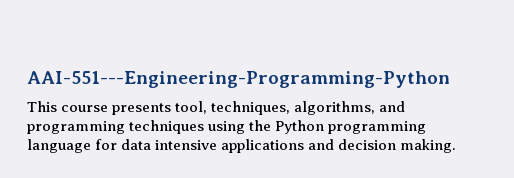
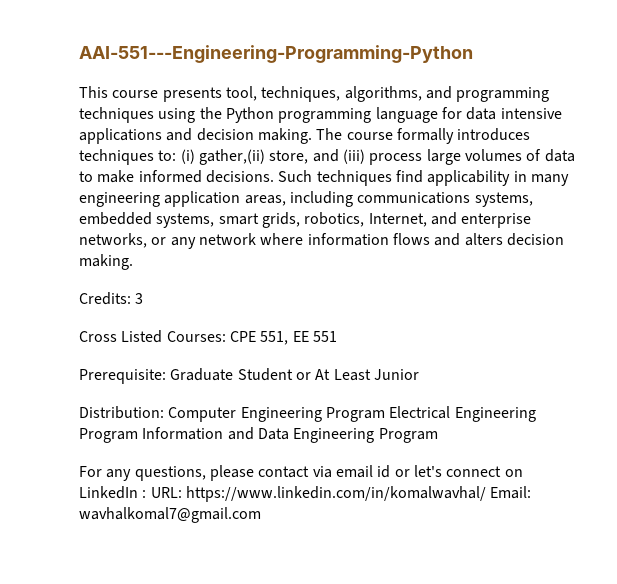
+ The course formally introduces techniques to: (i) gather,(ii) store, and (iii) process large volumes of data to make informed decisions. Such techniques find applicability in many engineering application areas, including communications systems, embedded systems, smart grids, robotics, Internet, and enterprise networks, or any network where information flows and alters decision making.
+ Credits: 3
+ Cross Listed Courses: CPE 551, EE 551
+ Prerequisite: Graduate Student or At Least Junior
+ Distribution: Computer Engineering Program Electrical Engineering Program Information and Data Engineering Program
+ For any questions, please contact via email id or let's connect on LinkedIn : URL: https://www.linkedin.com/in/komalwavhal/ Email: wavhalkomal7@gmail.com

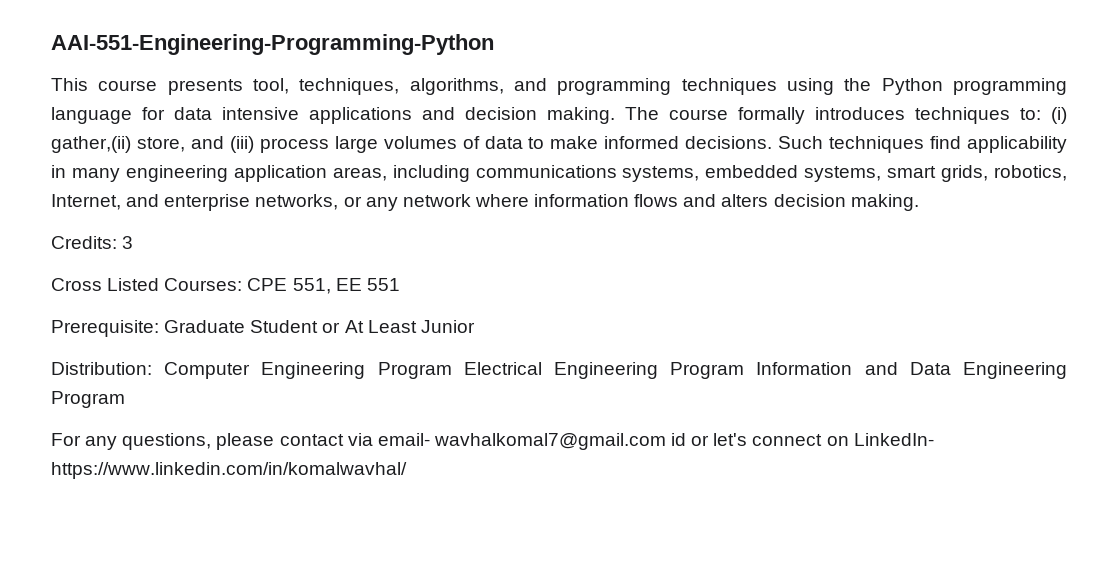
- AAI-551---Engineering-Programming-Python
+ AAI-551-Engineering-Programming-Python
- For any questions, please contact via email id or let's connect on LinkedIn : URL: https://www.linkedin.com/in/komalwavhal/ Email: wavhalkomal7@gmail.com
+ For any questions, please contact via email- wavhalkomal7@gmail.com id or let's connect on LinkedIn- https://www.linkedin.com/in/komalwavhal/

